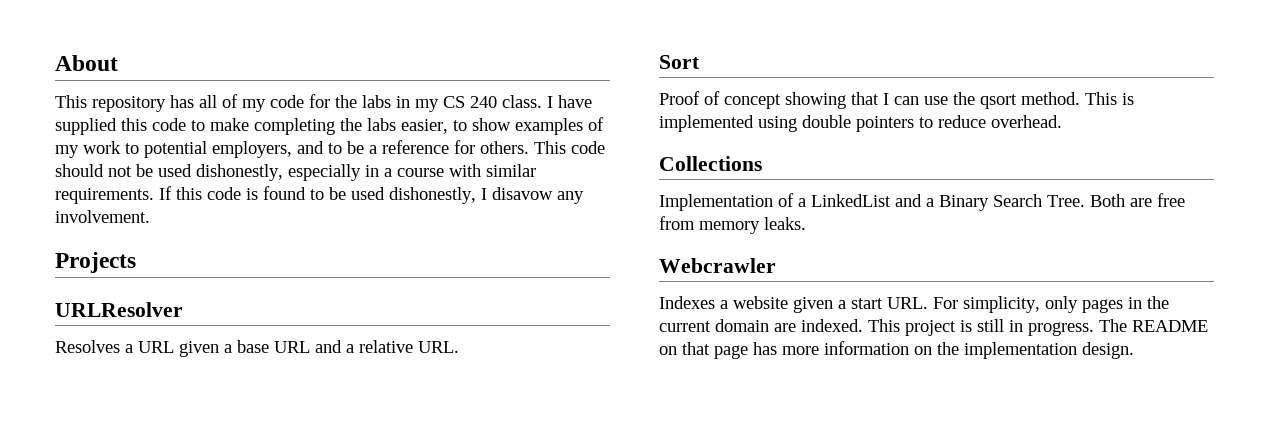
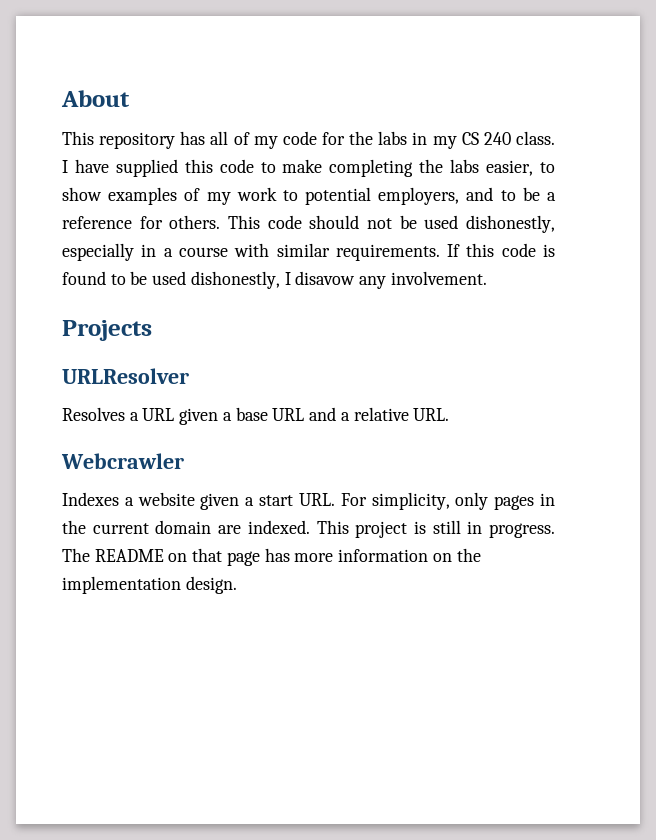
- Sort
- Proof of concept showing that I can use the qsort method. This is implemented using double pointers to reduce overhead.
- Collections
- Implementation of a LinkedList and a Binary Search Tree. Both are free from memory leaks.

